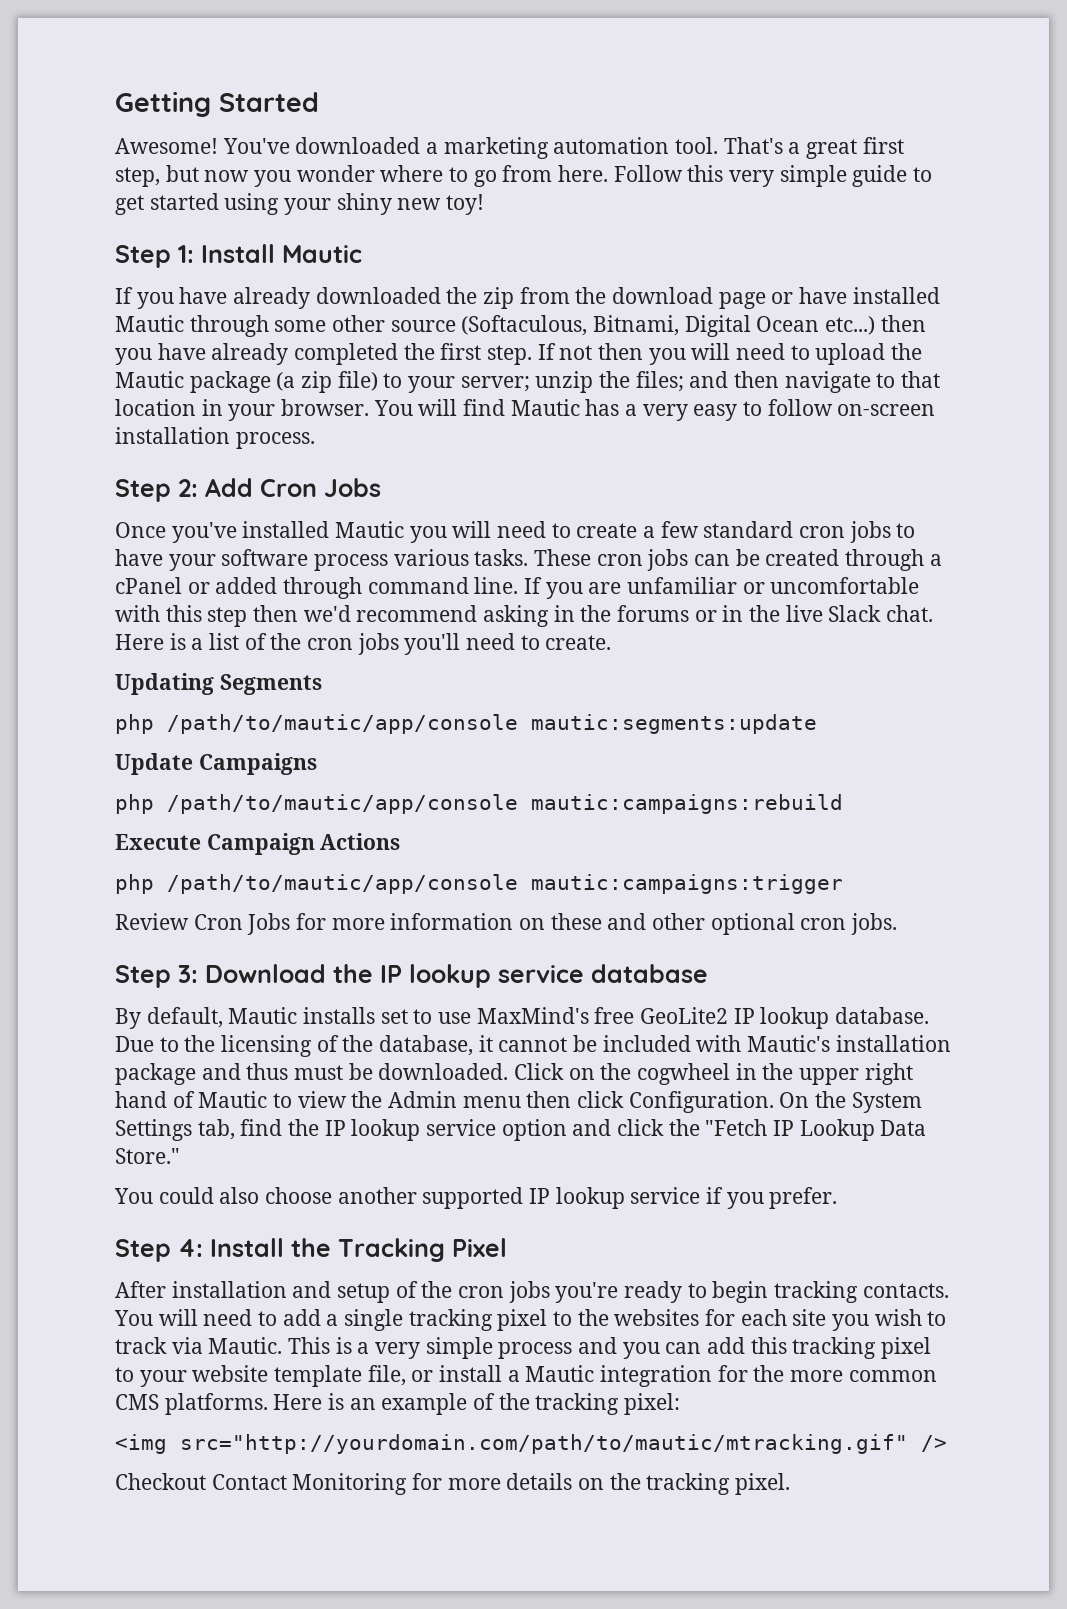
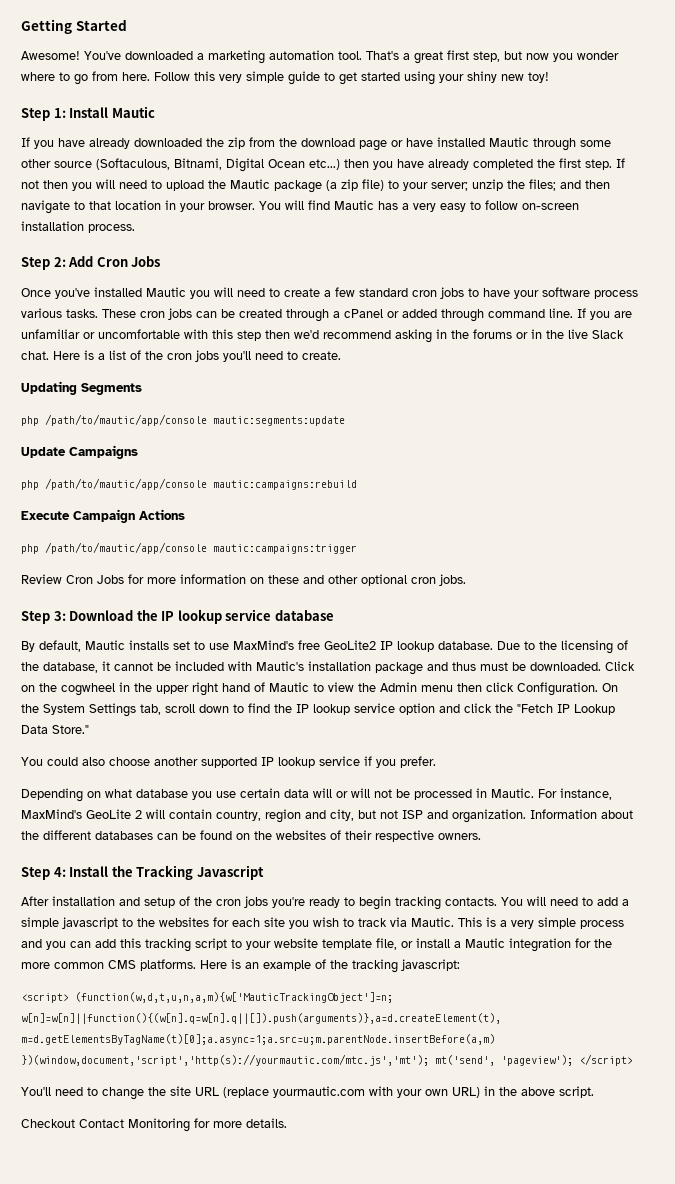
- On the System Settings tab, find the IP lookup service option and click the "Fetch IP Lookup Data Store."
+ On the System Settings tab, scroll down to find the IP lookup service option and click the "Fetch IP Lookup Data Store."
+ Depending on what database you use certain data will or will not be processed in Mautic. For instance, MaxMind's GeoLite 2 will contain country, region and city, but not ISP and organization. Information about the different databases can be found on the websites of their respective owners.
- Step 4: Install the Tracking Pixel
+ Step 4: Install the Tracking Javascript
- You will need to add a single tracking pixel to the websites for each site you wish to track via Mautic.
+ You will need to add a simple javascript to the websites for each site you wish to track via Mautic.
- This is a very simple process and you can add this tracking pixel to your website template file, or install a Mautic integration for the more common CMS platforms.
+ This is a very simple process and you can add this tracking script to your website template file, or install a Mautic integration for the more common CMS platforms.
- Here is an example of the tracking pixel:
- <img src="http://yourdomain.com/path/to/mautic/mtracking.gif" />
+ Here is an example of the tracking javascript:
+ <script> (function(w,d,t,u,n,a,m){w['MauticTrackingObject']=n; w[n]=w[n]||function(){(w[n].q=w[n].q||[]).push(arguments)},a=d.createElement(t), m=d.getElementsByTagName(t)[0];a.async=1;a.src=u;m.parentNode.insertBefore(a,m) })(window,document,'script','http(s)://yourmautic.com/mtc.js','mt'); mt('send', 'pageview'); </script>
+ You'll need to change the site URL (replace yourmautic.com with your own URL) in the above script.
- Checkout Contact Monitoring for more details on the tracking pixel.
+ Checkout Contact Monitoring for more details.

